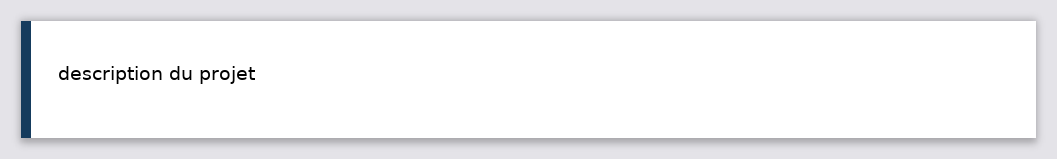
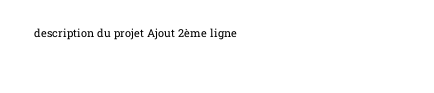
- description du projet
+ description du projet Ajout 2ème ligne

